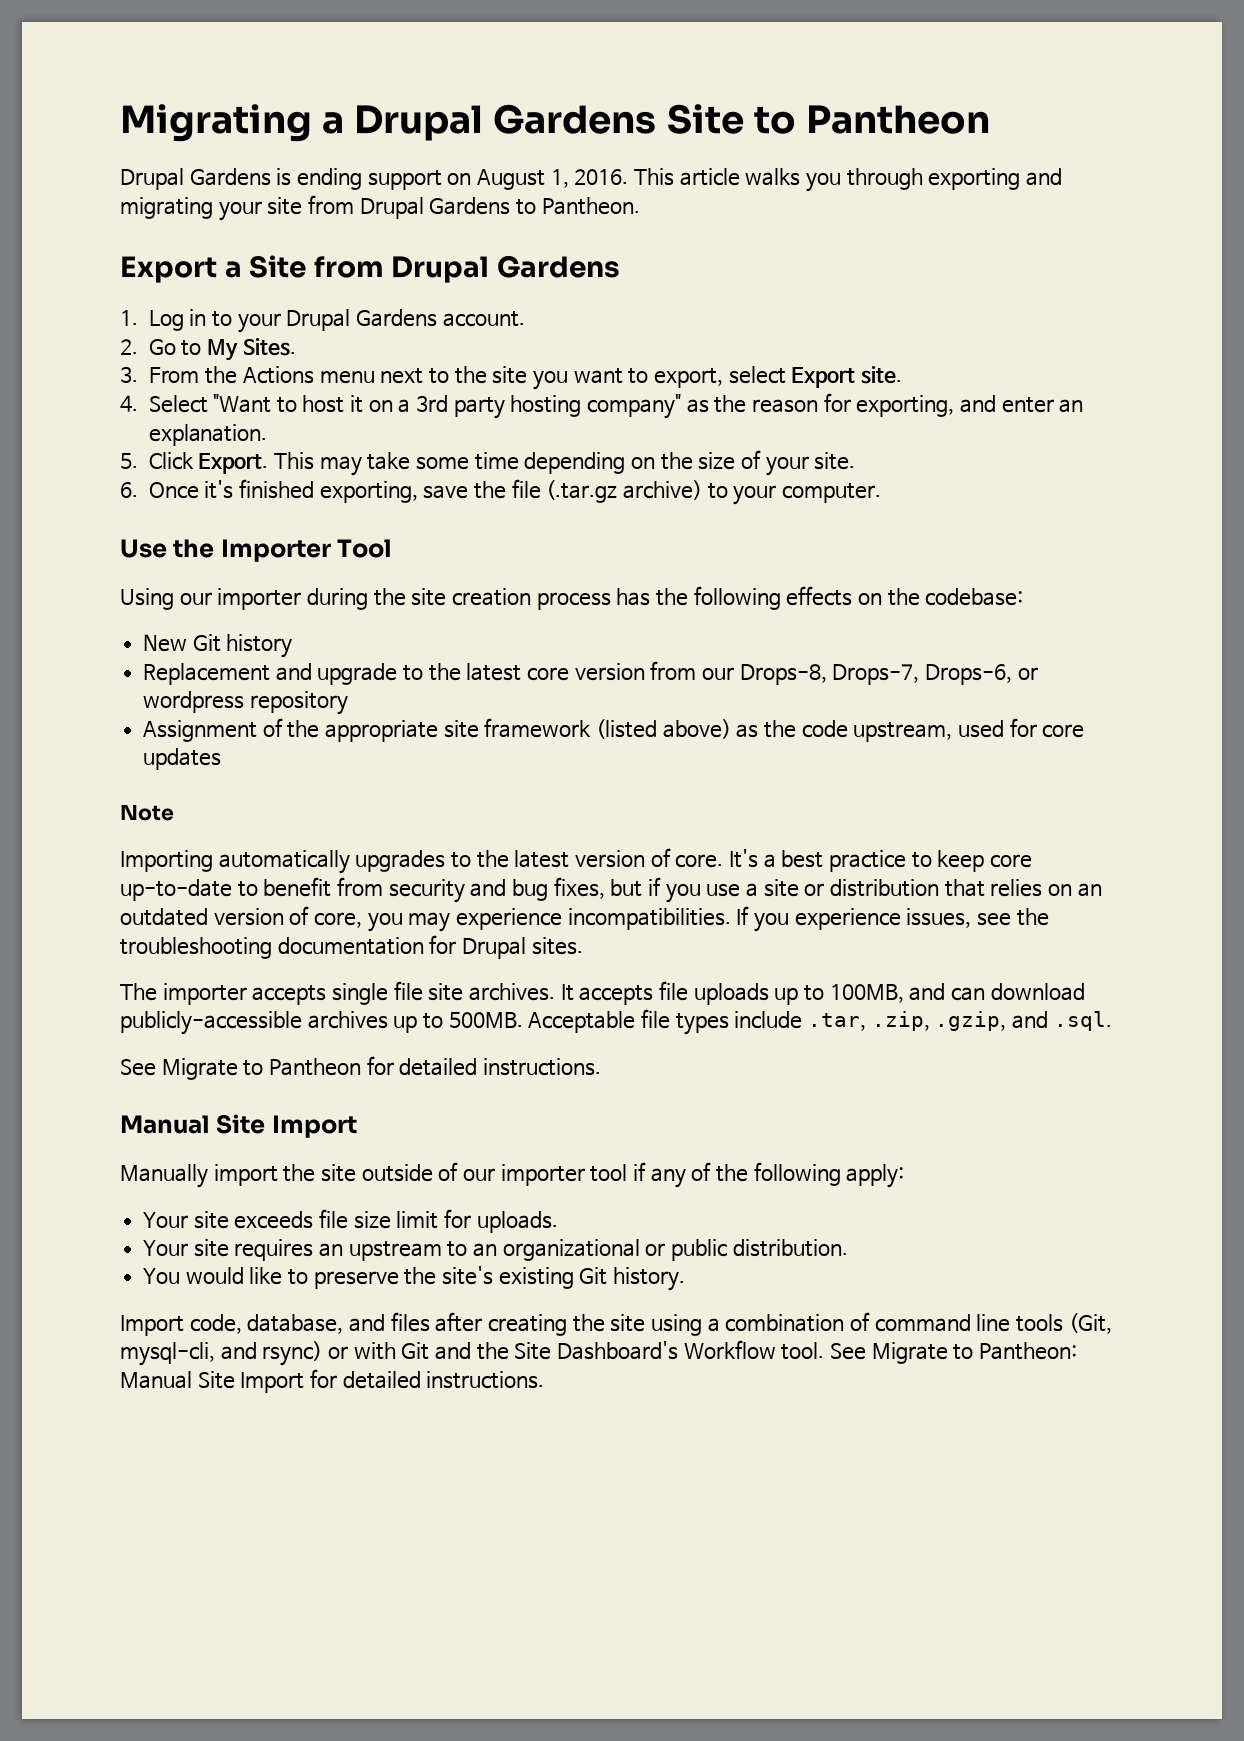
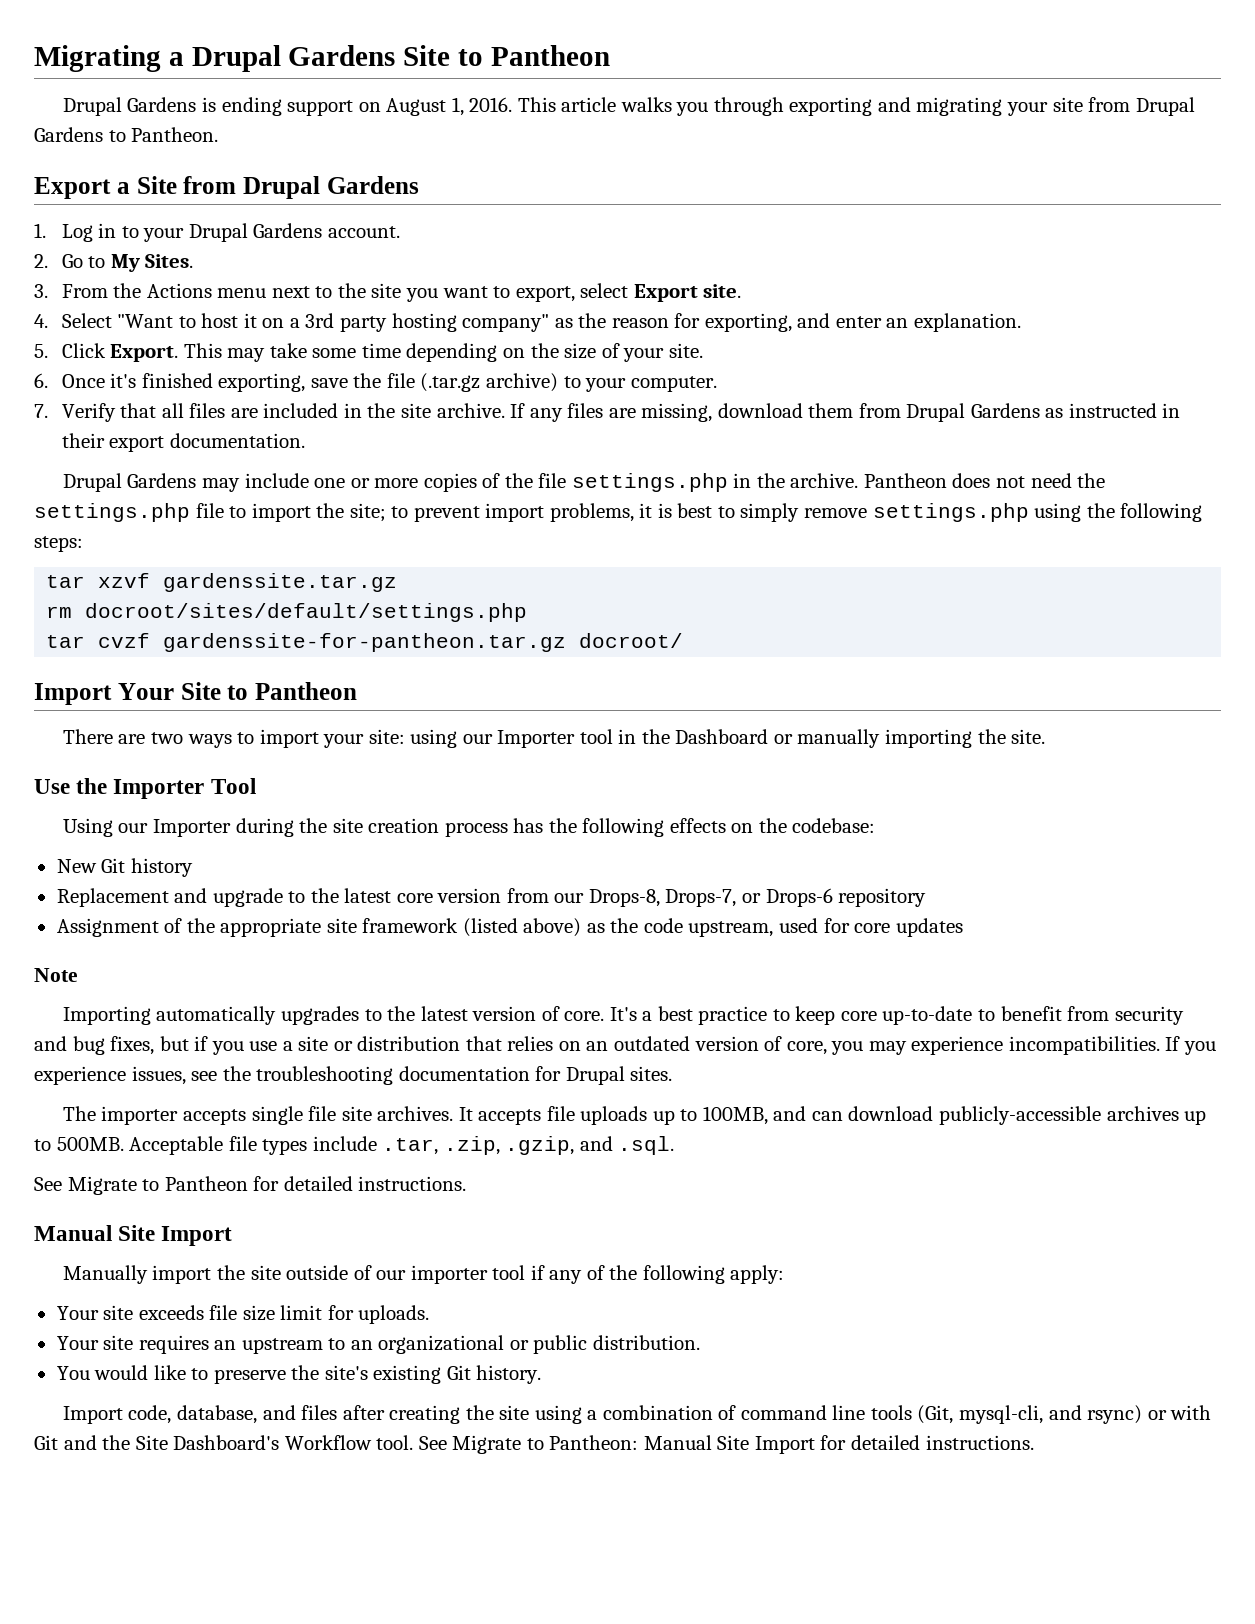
+ 7. Verify that all files are included in the site archive. If any files are missing, download them from Drupal Gardens as instructed in their export documentation.
+ Drupal Gardens may include one or more copies of the file settings.php in the archive. Pantheon does not need the settings.php file to import the site; to prevent import problems, it is best to simply remove settings.php using the following steps:
+ tar xzvf gardenssite.tar.gz
+ rm docroot/sites/default/settings.php
+ tar cvzf gardenssite-for-pantheon.tar.gz docroot/
+ Import Your Site to Pantheon
+ There are two ways to import your site: using our Importer tool in the Dashboard or manually importing the site.
- Using our importer during the site creation process has the following effects on the codebase:
+ Using our Importer during the site creation process has the following effects on the codebase:
- Replacement and upgrade to the latest core version from our Drops-8, Drops-7, Drops-6, or wordpress repository
+ Replacement and upgrade to the latest core version from our Drops-8, Drops-7, or Drops-6 repository

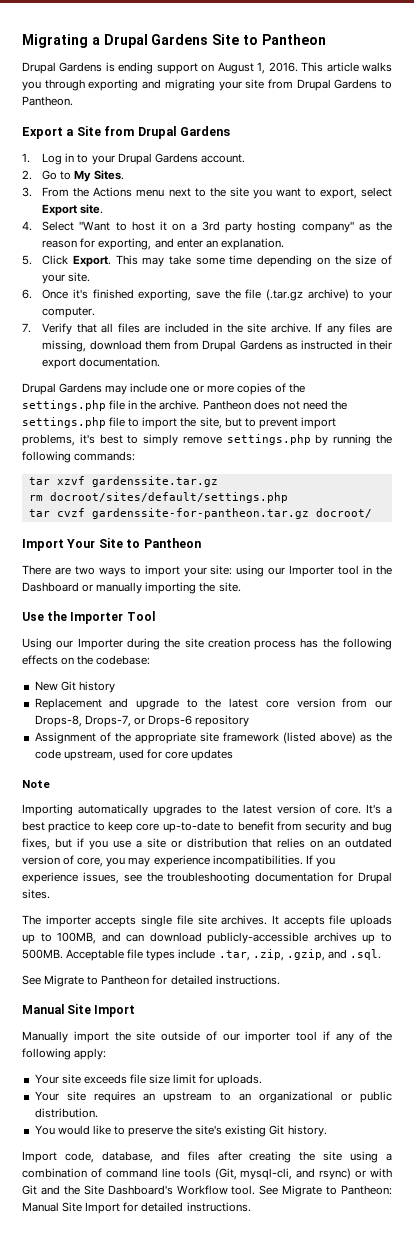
- Drupal Gardens may include one or more copies of the file settings.php in the archive.
+ Drupal Gardens may include one or more copies of the settings.php file in the archive.
- Pantheon does not need the settings.php file to import the site; to prevent import problems, it is best to simply remove settings.php using the following steps:
+ Pantheon does not need the settings.php file to import the site, but to prevent import problems, it's best to simply remove settings.php by running the following commands:

